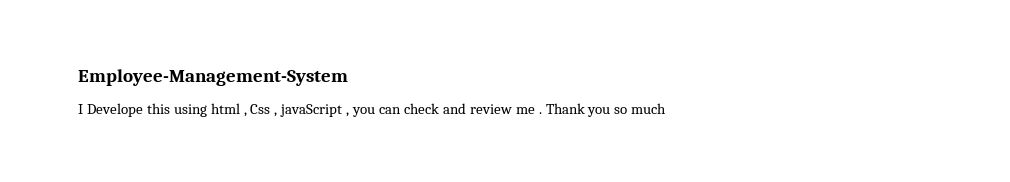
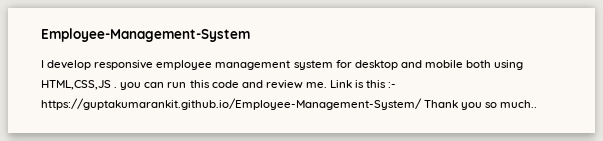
- I Develope this using html , Css , javaScript , you can check and review me . Thank you so much
+ I develop responsive employee management system for desktop and mobile both using HTML,CSS,JS . you can run this code and review me. Link is this :- https://guptakumarankit.github.io/Employee-Management-System/ Thank you so much..

